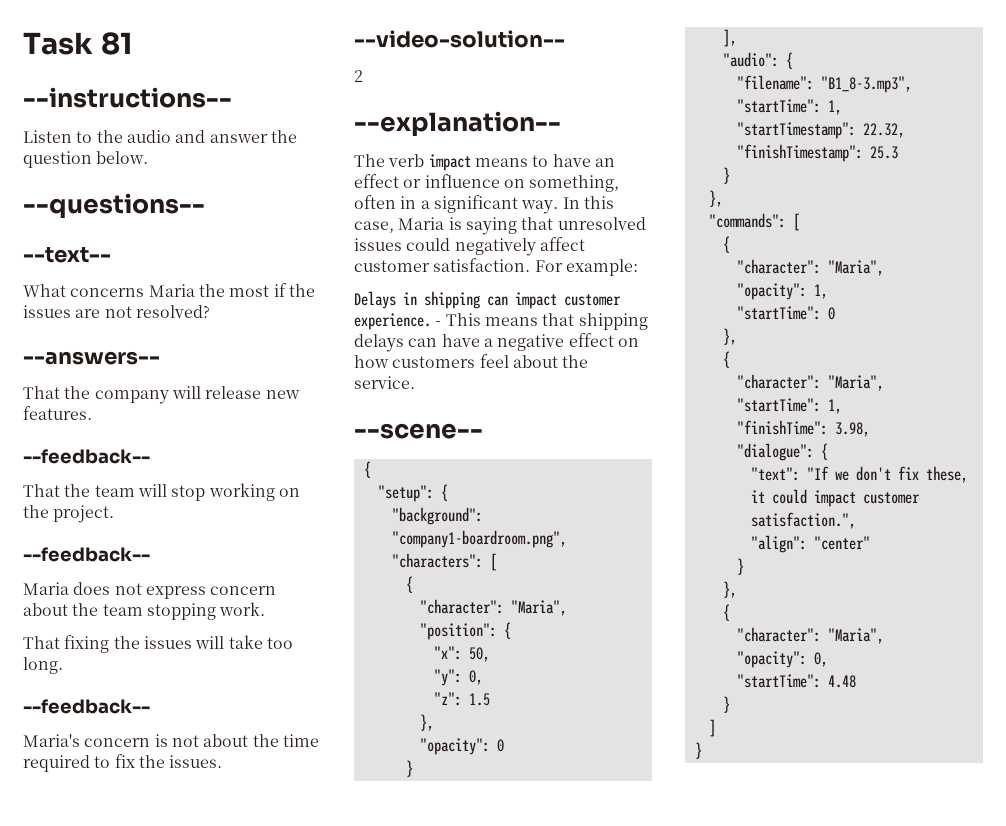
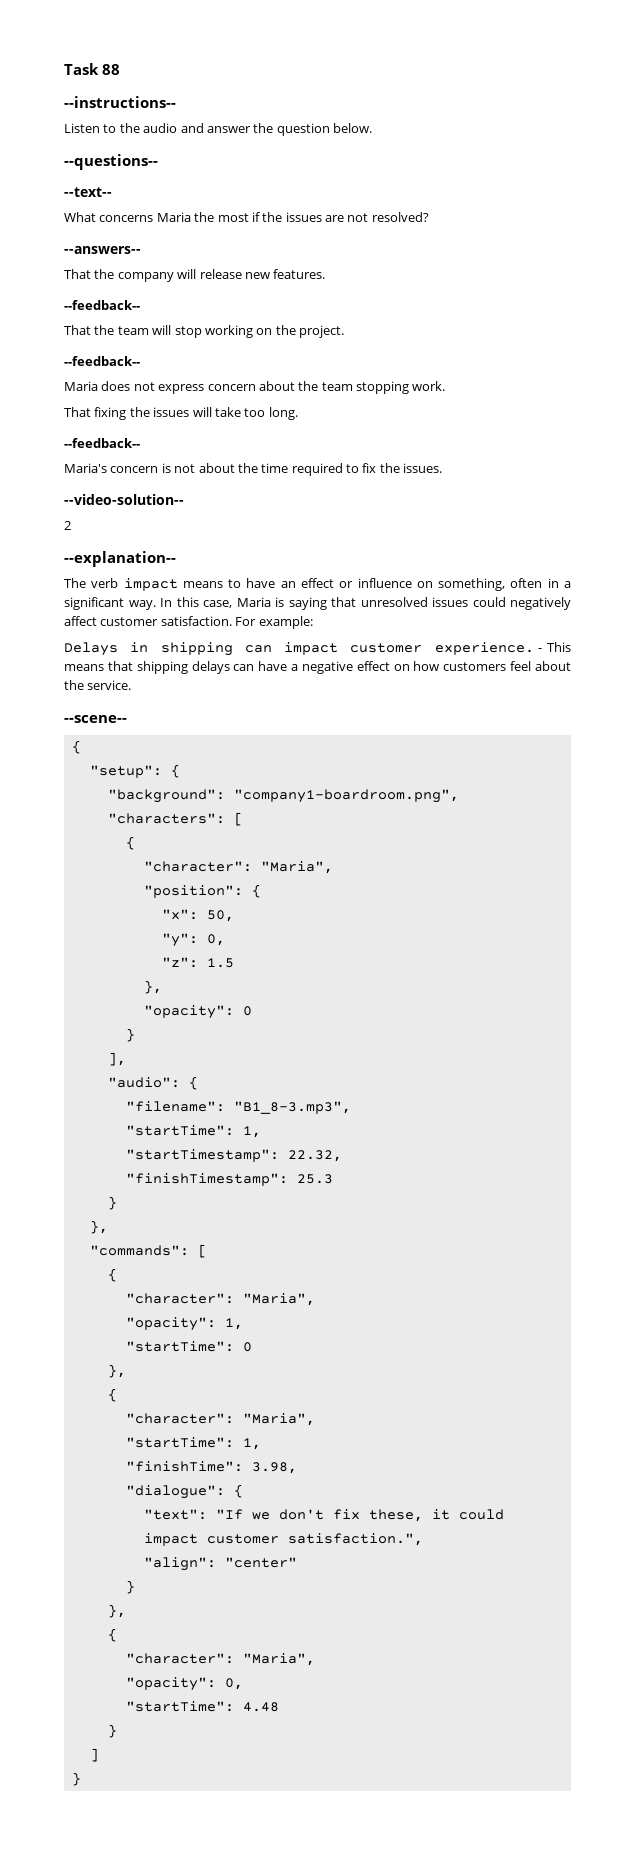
- Task 81
+ Task 88

